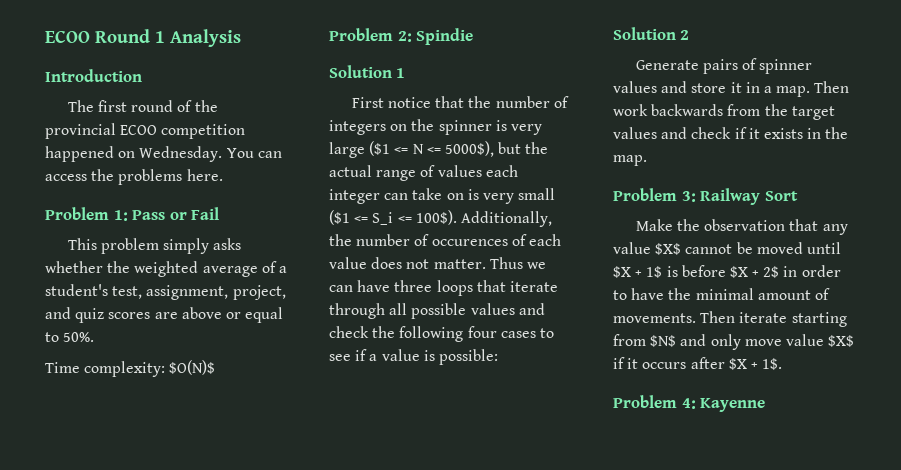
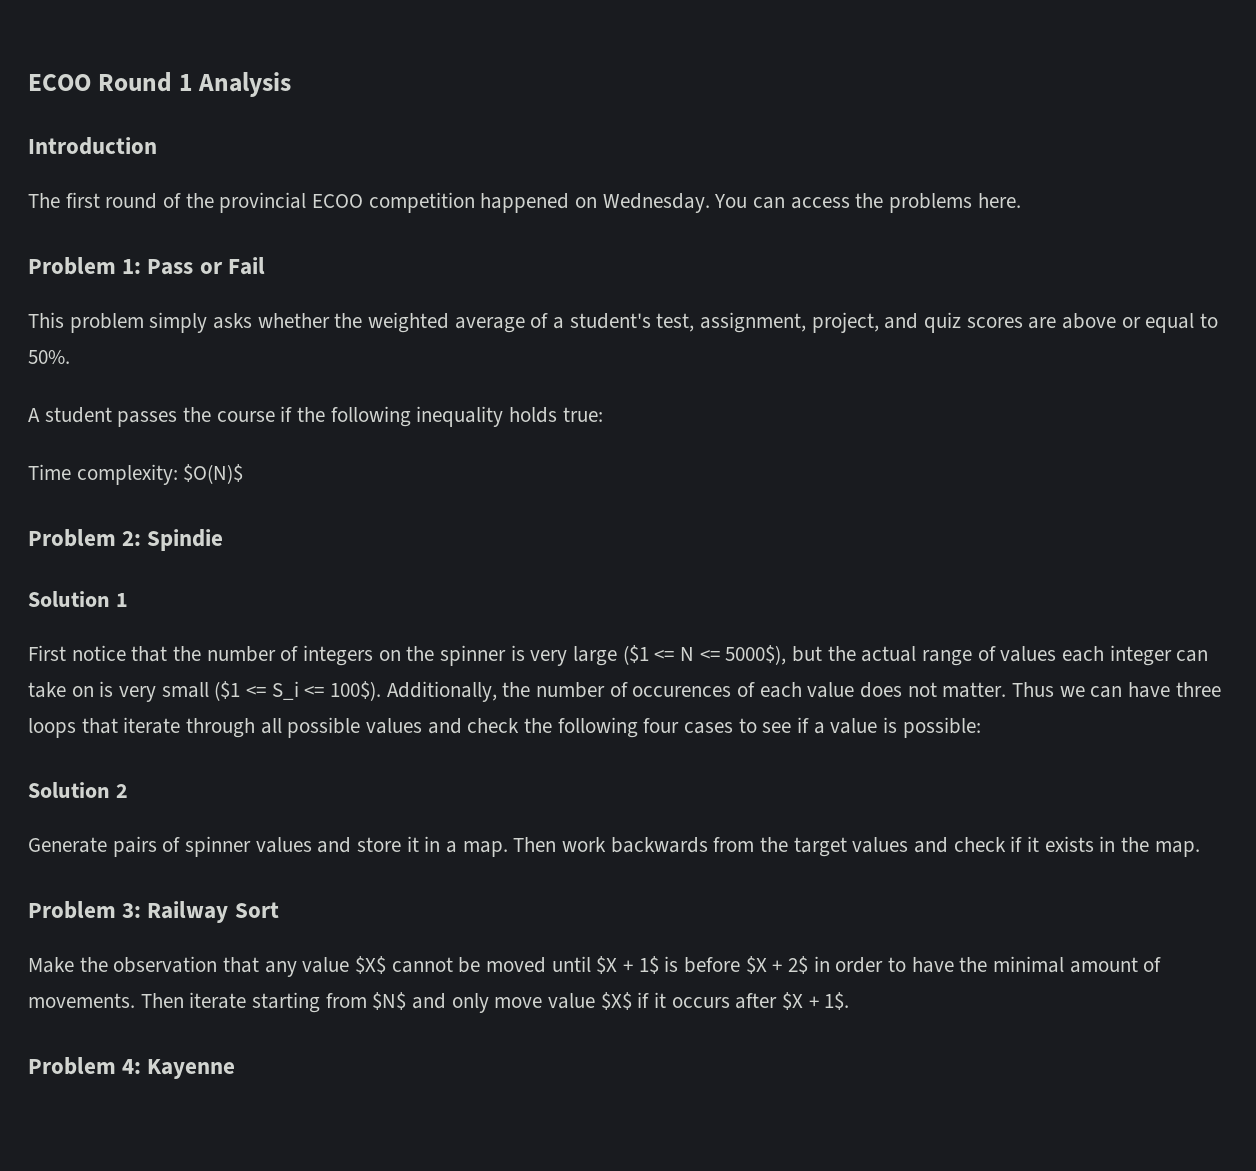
+ A student passes the course if the following inequality holds true:

